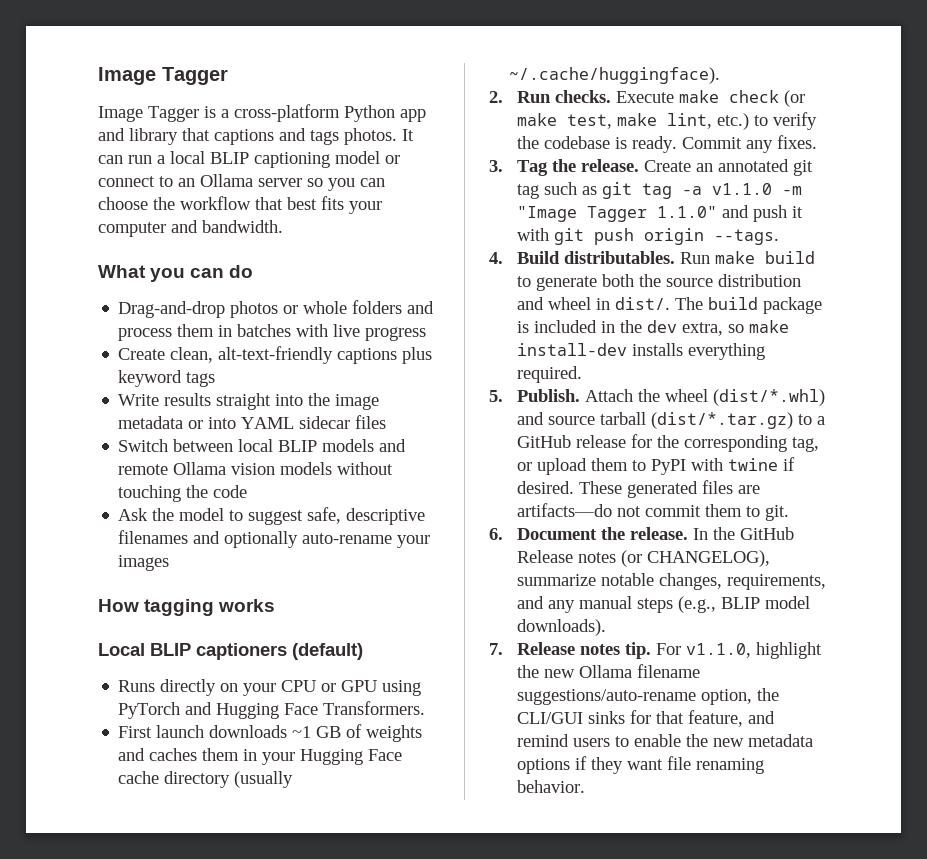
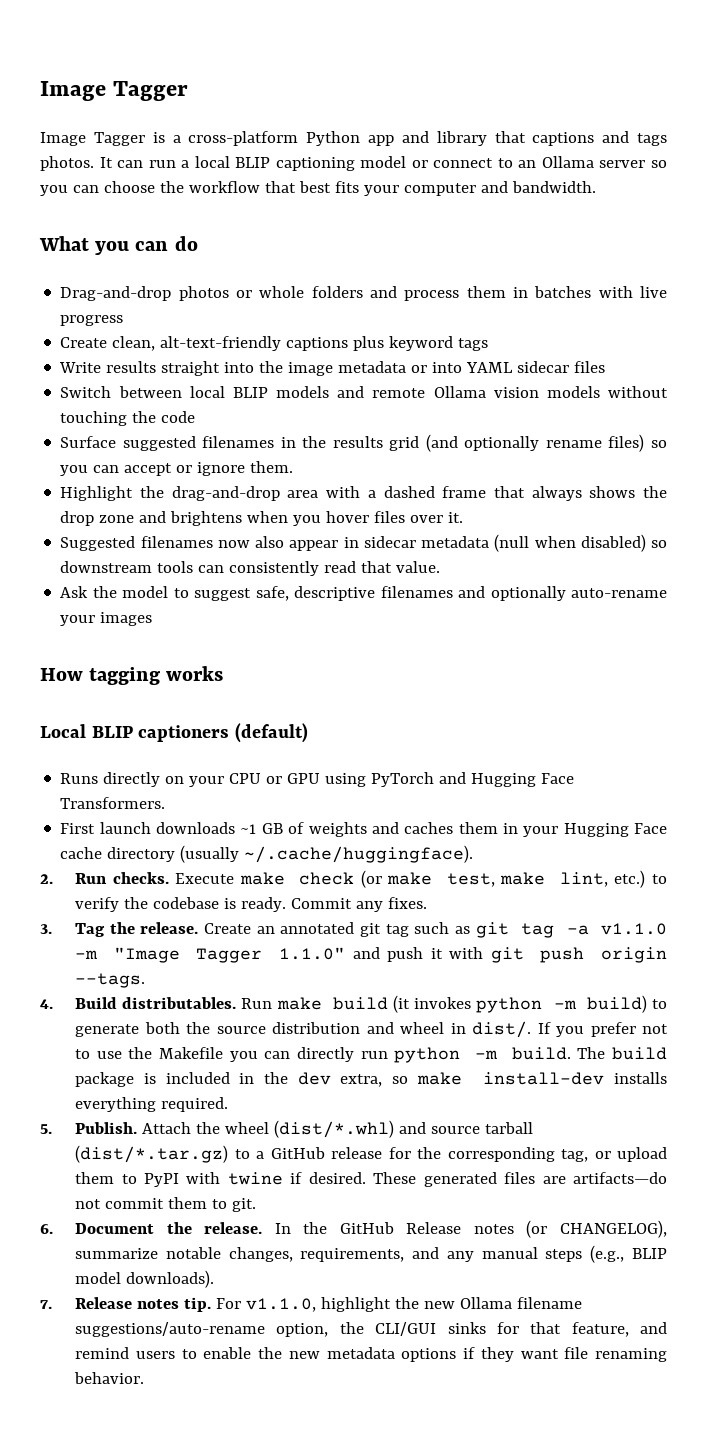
+ Surface suggested filenames in the results grid (and optionally rename files) so you can accept or ignore them.
+ Highlight the drag-and-drop area with a dashed frame that always shows the drop zone and brightens when you hover files over it.
+ Suggested filenames now also appear in sidecar metadata (null when disabled) so downstream tools can consistently read that value.
- Run make build to generate both the source distribution and wheel in dist/.
+ Run make build (it invokes python -m build) to generate both the source distribution and wheel in dist/.
+ If you prefer not to use the Makefile you can directly run python -m build.

